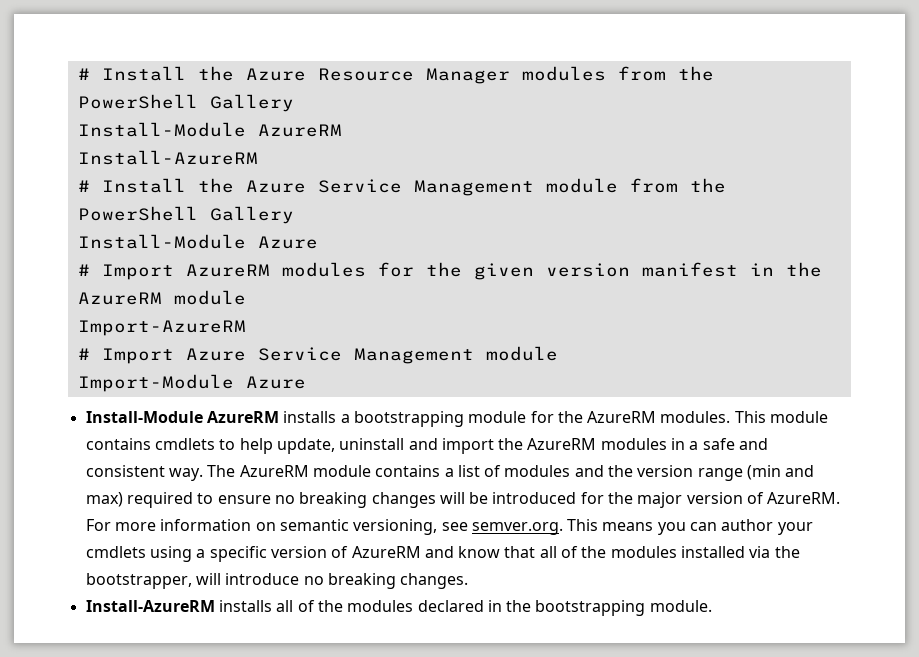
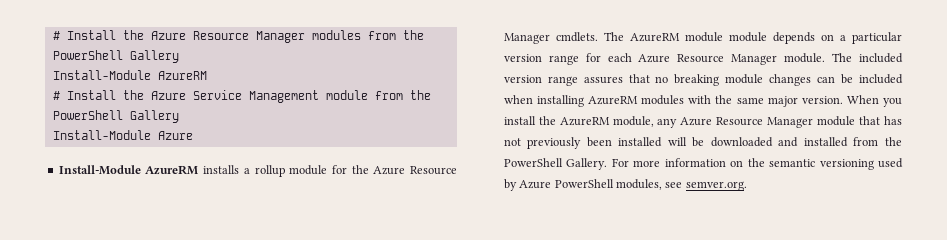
  # Install the Azure Resource Manager modules from the PowerShell Gallery
  Install-Module AzureRM
- Install-AzureRM
- # Import AzureRM modules for the given version manifest in the AzureRM module
- Import-AzureRM
- # Import Azure Service Management module
- Import-Module Azure
- Install-Module AzureRM installs a bootstrapping module for the AzureRM modules. This module contains cmdlets to help update, uninstall and import the AzureRM modules in a safe and consistent way. The AzureRM module contains a list of modules and the version range (min and max) required to ensure no breaking changes will be introduced for the major version of AzureRM. For more information on semantic versioning, see semver.org. This means you can author your cmdlets using a specific version of AzureRM and know that all of the modules installed via the bootstrapper, will introduce no breaking changes.
- Install-AzureRM installs all of the modules declared in the bootstrapping module.
+ Install-Module AzureRM installs a rollup module for the Azure Resource Manager cmdlets. The AzureRM module module depends on a particular version range for each Azure Resource Manager module. The included version range assures that no breaking module changes can be included when installing AzureRM modules with the same major version. When you install the AzureRM module, any Azure Resource Manager module that has not previously been installed will be downloaded and installed from the PowerShell Gallery. For more information on the semantic versioning used by Azure PowerShell modules, see semver.org.

